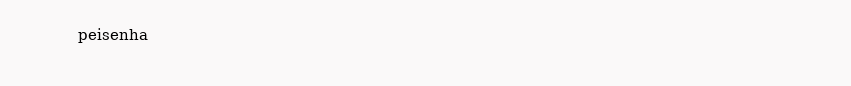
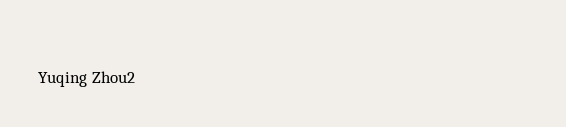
- peisenha
+ Yuqing Zhou2

